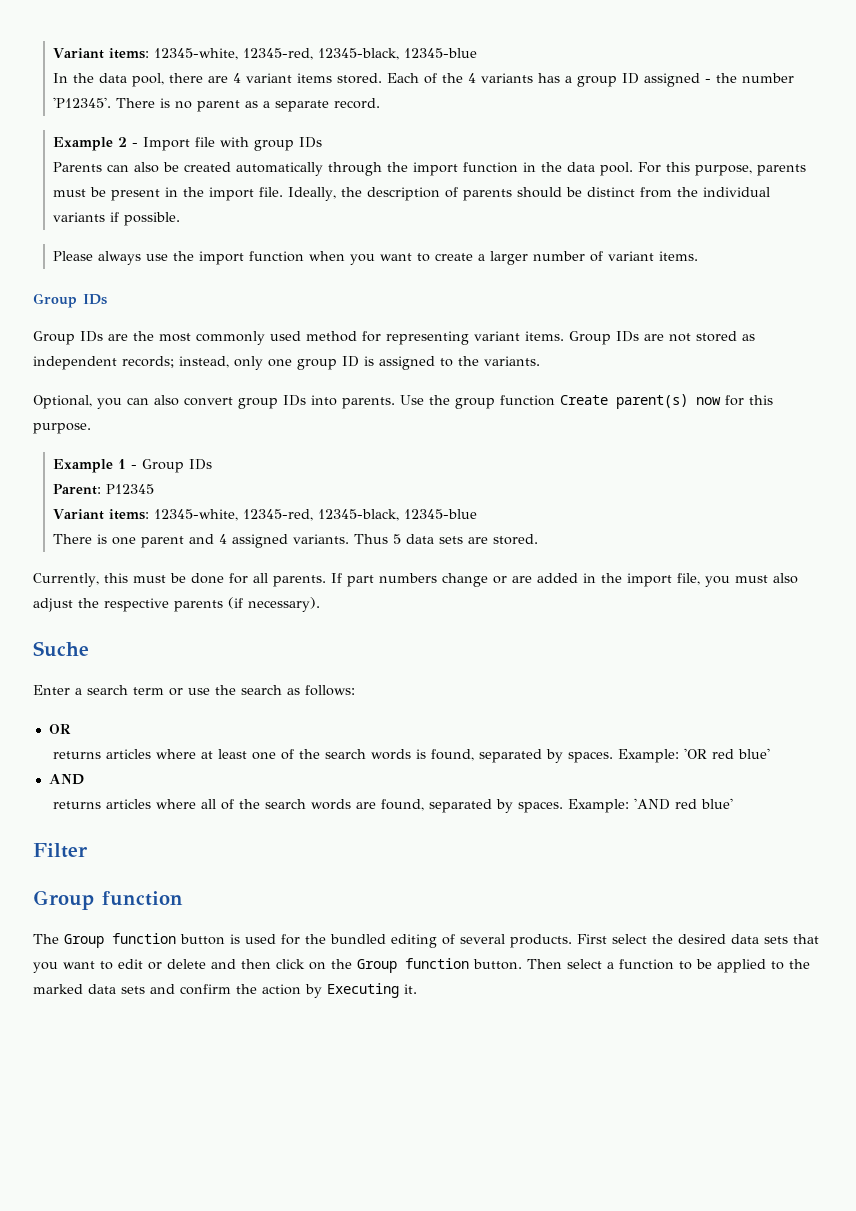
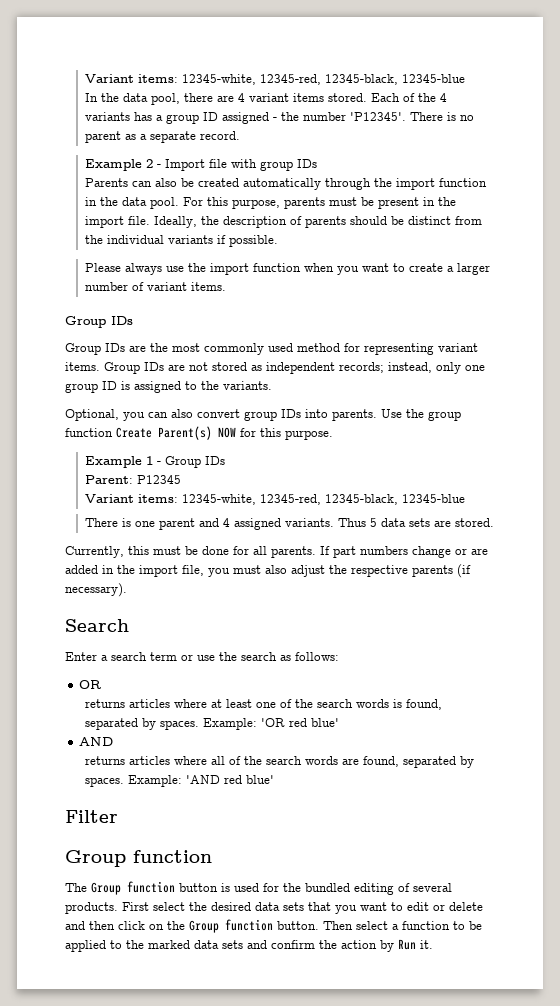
- Use the group function Create parent(s) now for this purpose.
+ Use the group function Create Parent(s) NOW for this purpose.
- Suche
+ Search
- Then select a function to be applied to the marked data sets and confirm the action by Executing it.
+ Then select a function to be applied to the marked data sets and confirm the action by Run it.

